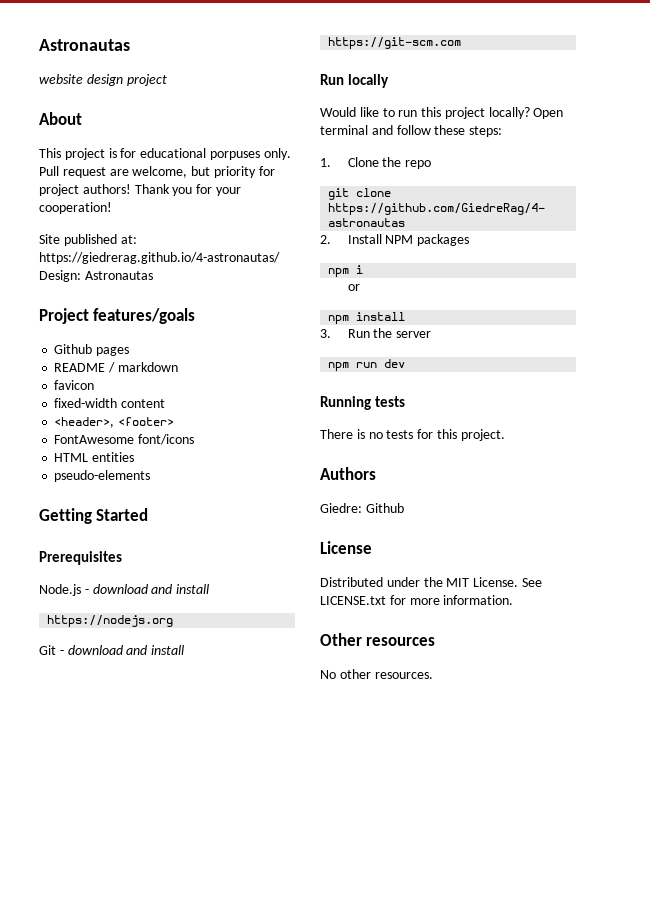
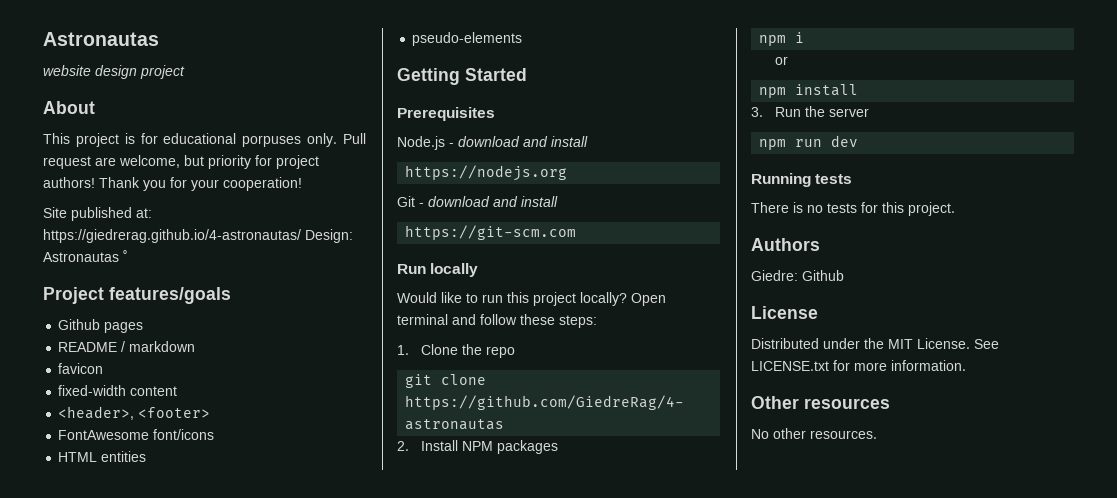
- Site published at: https://giedrerag.github.io/4-astronautas/ Design: Astronautas
+ Site published at: https://giedrerag.github.io/4-astronautas/ Design: Astronautas ˚

